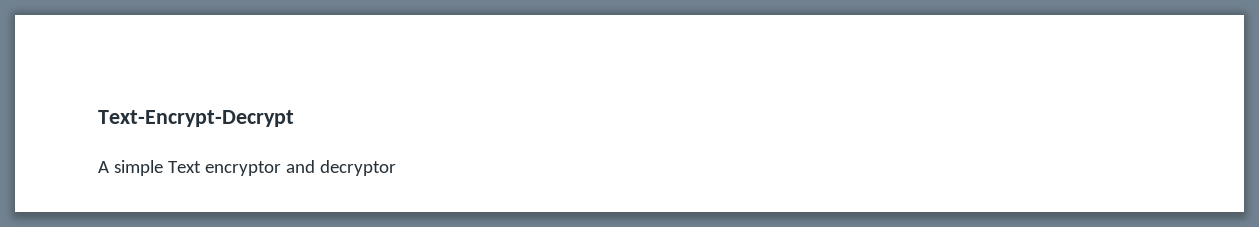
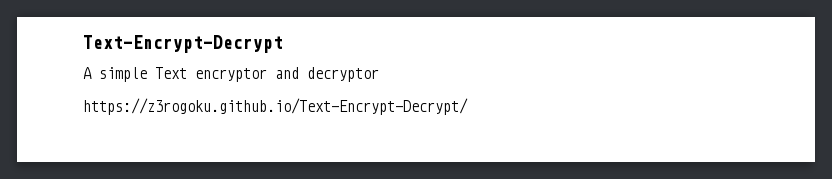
+ https://z3rogoku.github.io/Text-Encrypt-Decrypt/

